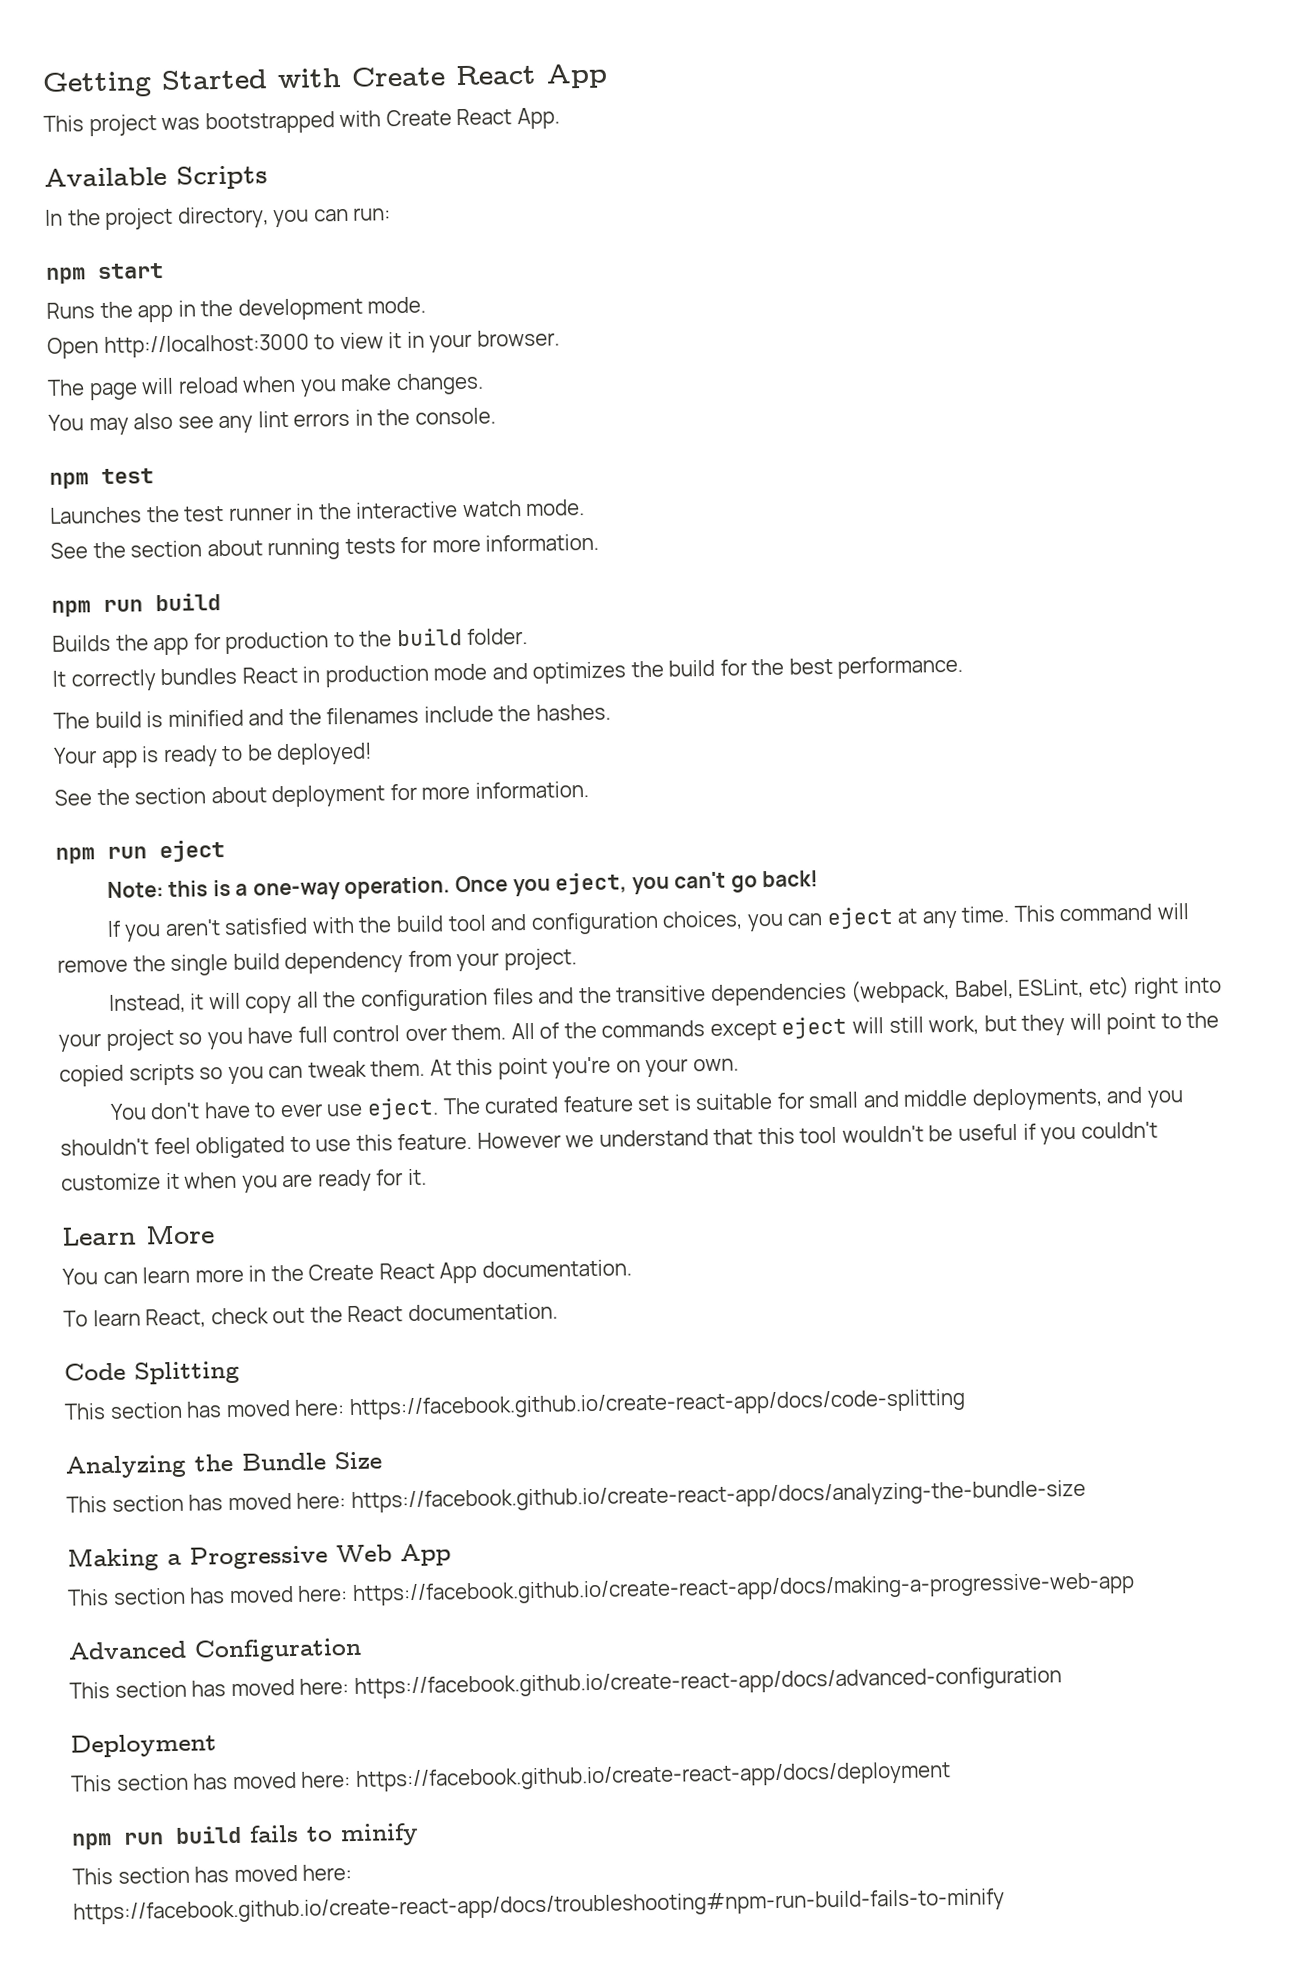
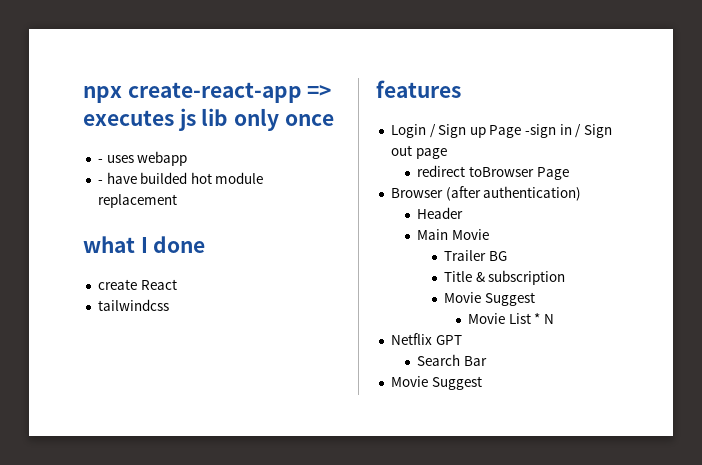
- Getting Started with Create React App
- This project was bootstrapped with Create React App.
- Available Scripts
- In the project directory, you can run:
- npm start
- Runs the app in the development mode.
- Open http://localhost:3000 to view it in your browser.
- The page will reload when you make changes.
- You may also see any lint errors in the console.
- npm test
- Launches the test runner in the interactive watch mode.
- See the section about running tests for more information.
- npm run build
- Builds the app for production to the build folder.
- It correctly bundles React in production mode and optimizes the build for the best performance.
- The build is minified and the filenames include the hashes.
- Your app is ready to be deployed!
- See the section about deployment for more information.
- npm run eject
- Note: this is a one-way operation. Once you eject, you can't go back!
- If you aren't satisfied with the build tool and configuration choices, you can eject at any time. This command will remove the single build dependency from your project.
- Instead, it will copy all the configuration files and the transitive dependencies (webpack, Babel, ESLint, etc) right into your project so you have full control over them. All of the commands except eject will still work, but they will point to the copied scripts so you can tweak them. At this point you're on your own.
- You don't have to ever use eject. The curated feature set is suitable for small and middle deployments, and you shouldn't feel obligated to use this feature. However we understand that this tool wouldn't be useful if you couldn't customize it when you are ready for it.
- Learn More
- You can learn more in the Create React App documentation.
- To learn React, check out the React documentation.
- Code Splitting
- This section has moved here: https://facebook.github.io/create-react-app/docs/code-splitting
- Analyzing the Bundle Size
- This section has moved here: https://facebook.github.io/create-react-app/docs/analyzing-the-bundle-size
- Making a Progressive Web App
- This section has moved here: https://facebook.github.io/create-react-app/docs/making-a-progressive-web-app
- Advanced Configuration
- This section has moved here: https://facebook.github.io/create-react-app/docs/advanced-configuration
- Deployment
- This section has moved here: https://facebook.github.io/create-react-app/docs/deployment
- npm run build fails to minify
- This section has moved here: https://facebook.github.io/create-react-app/docs/troubleshooting#npm-run-build-fails-to-minify
+ npx create-react-app => executes js lib only once
+ - uses webapp
+ - have builded hot module replacement
+ what I done
+ create React
+ tailwindcss
+ features
+ Login / Sign up Page -sign in / Sign out page
+ redirect toBrowser Page
+ Browser (after authentication)
+ Header
+ Main Movie
+ Trailer BG
+ Title & subscription
+ Movie Suggest
+ Movie List * N
+ Netflix GPT
+ Search Bar
+ Movie Suggest

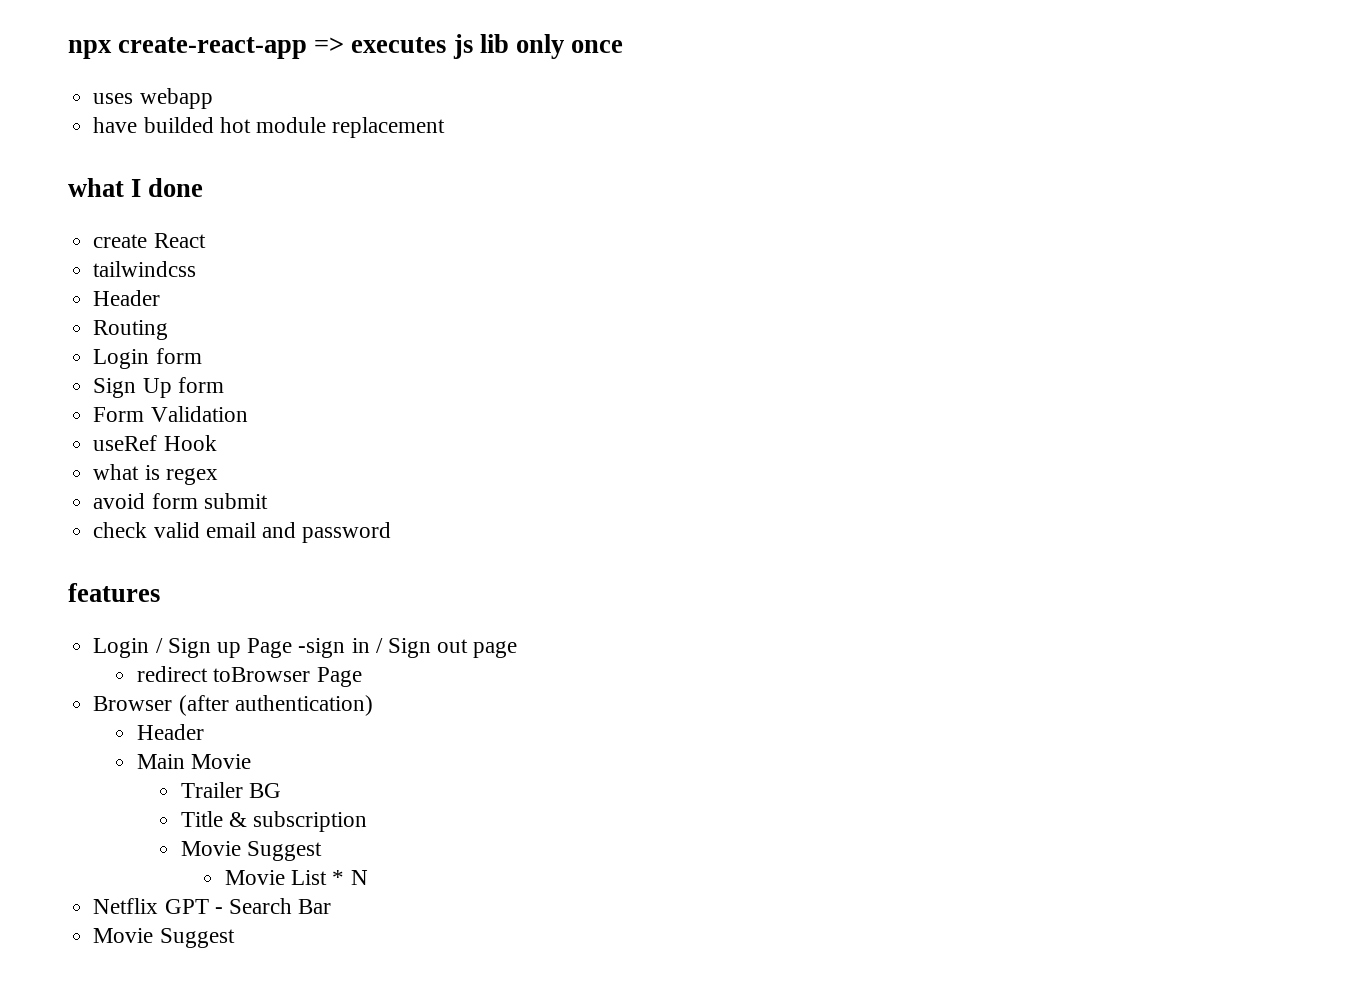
- - uses webapp
+ uses webapp
- - have builded hot module replacement
+ have builded hot module replacement
  tailwindcss
+ Header
+ Routing
+ Login form
+ Sign Up form
+ Form Validation
+ useRef Hook
+ what is regex
+ avoid form submit
+ check valid email and password
- Netflix GPT
- Search Bar
+ Netflix GPT - Search Bar

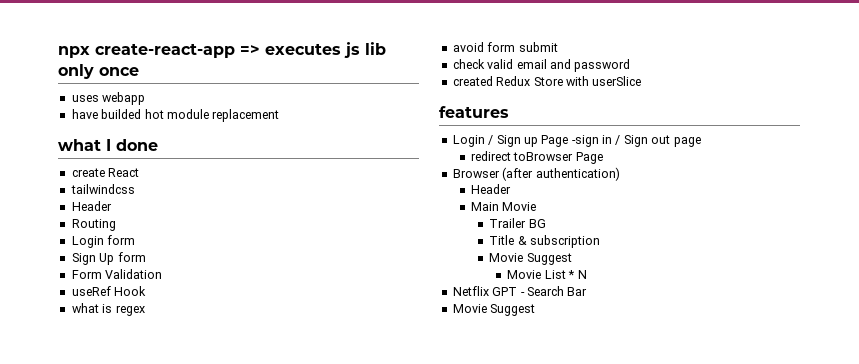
+ created Redux Store with userSlice

